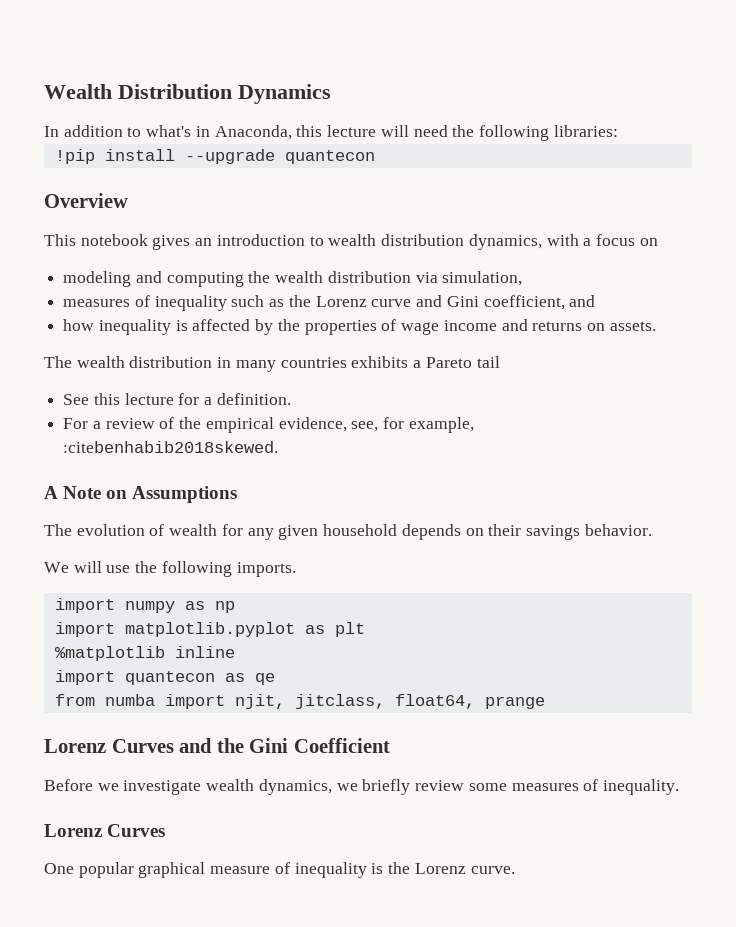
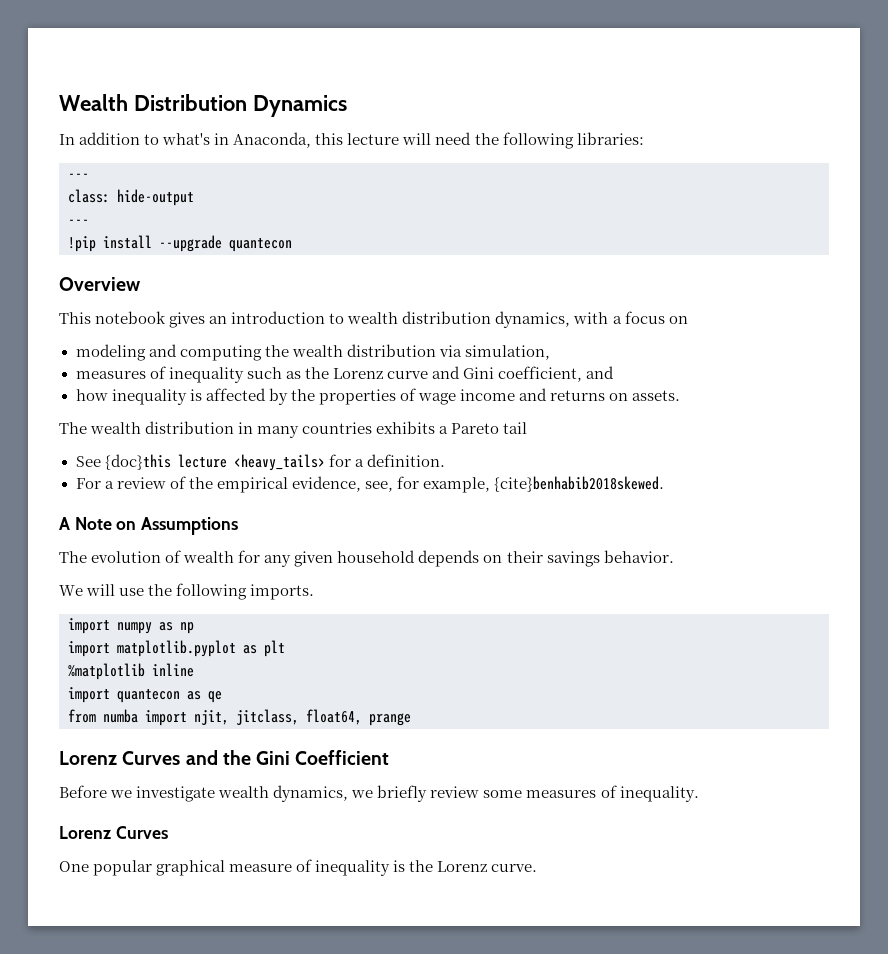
  In addition to what's in Anaconda, this lecture will need the following libraries:
+ ---
+ class: hide-output
+ ---
- See this lecture for a definition.
+ See {doc}this lecture <heavy_tails> for a definition.
- For a review of the empirical evidence, see, for example, :citebenhabib2018skewed.
+ For a review of the empirical evidence, see, for example, {cite}benhabib2018skewed.

